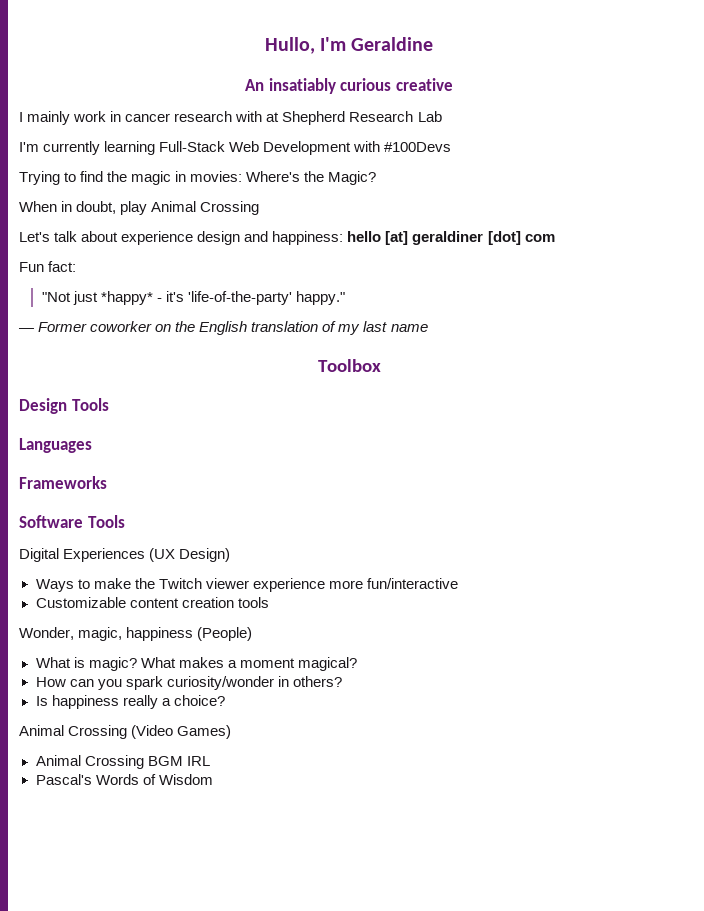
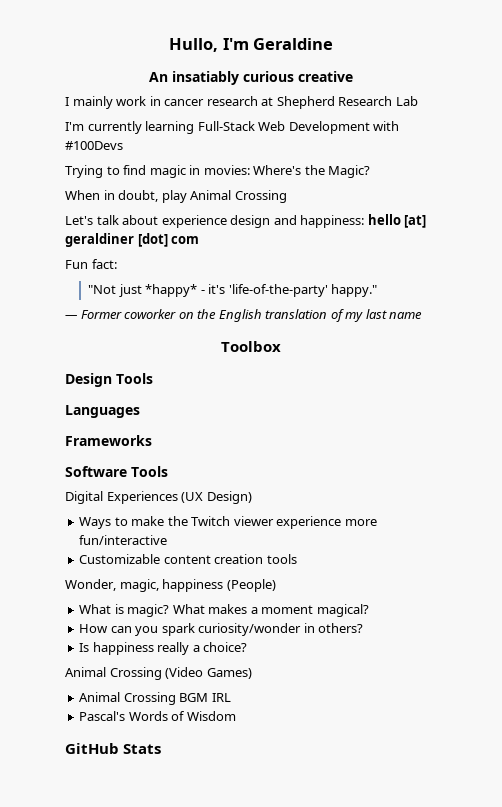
- I mainly work in cancer research with at Shepherd Research Lab
+ I mainly work in cancer research at Shepherd Research Lab
- Trying to find the magic in movies: Where's the Magic?
+ Trying to find magic in movies: Where's the Magic?
+ GitHub Stats

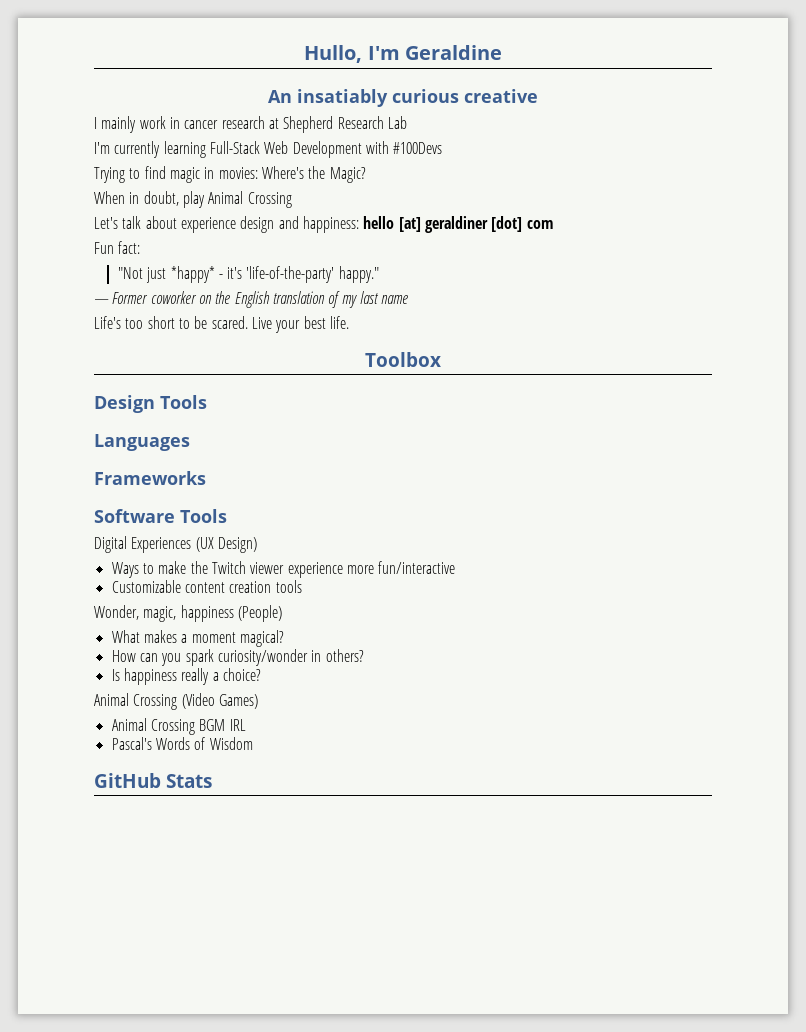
+ Life's too short to be scared. Live your best life.
- What is magic? What makes a moment magical?
+ What makes a moment magical?

